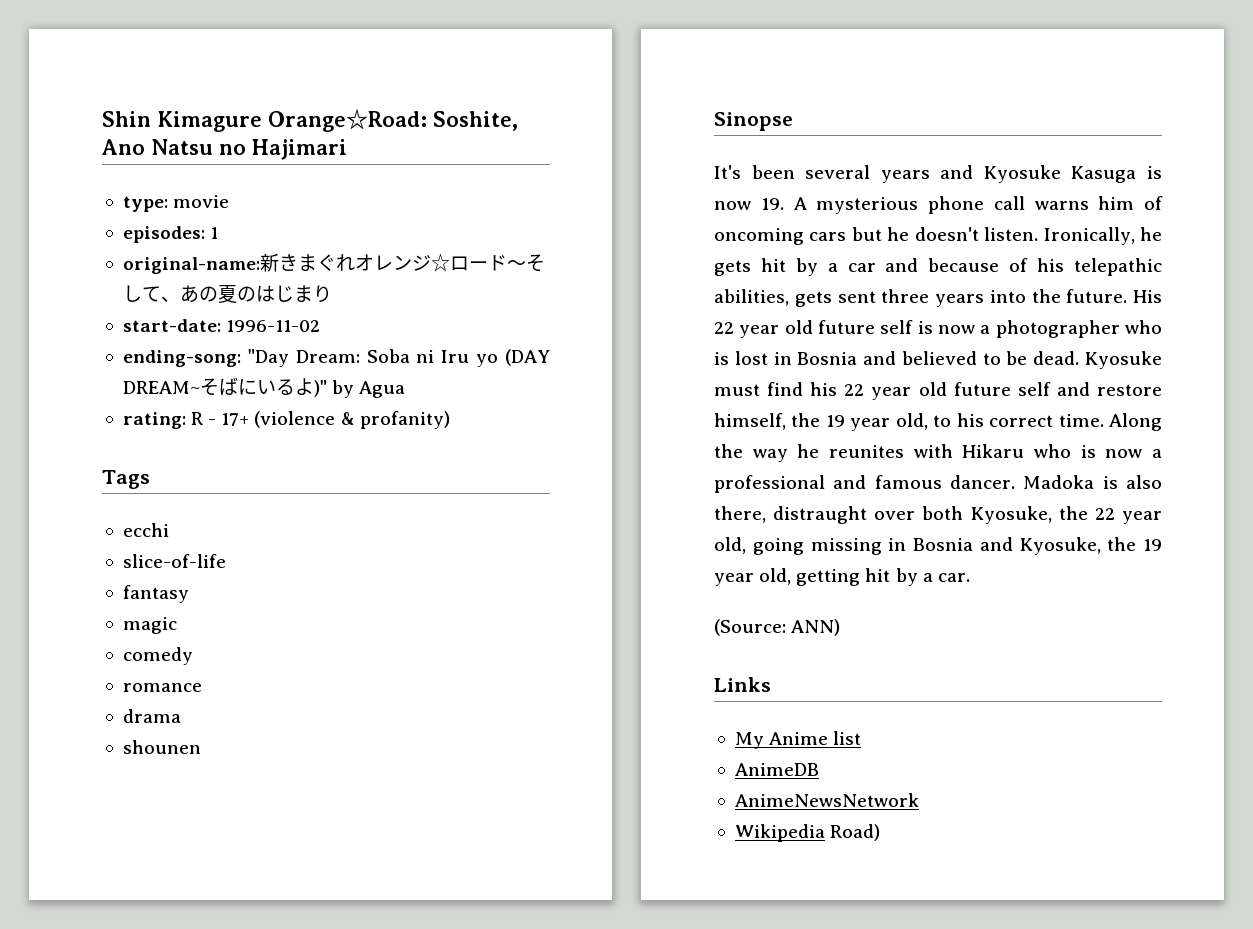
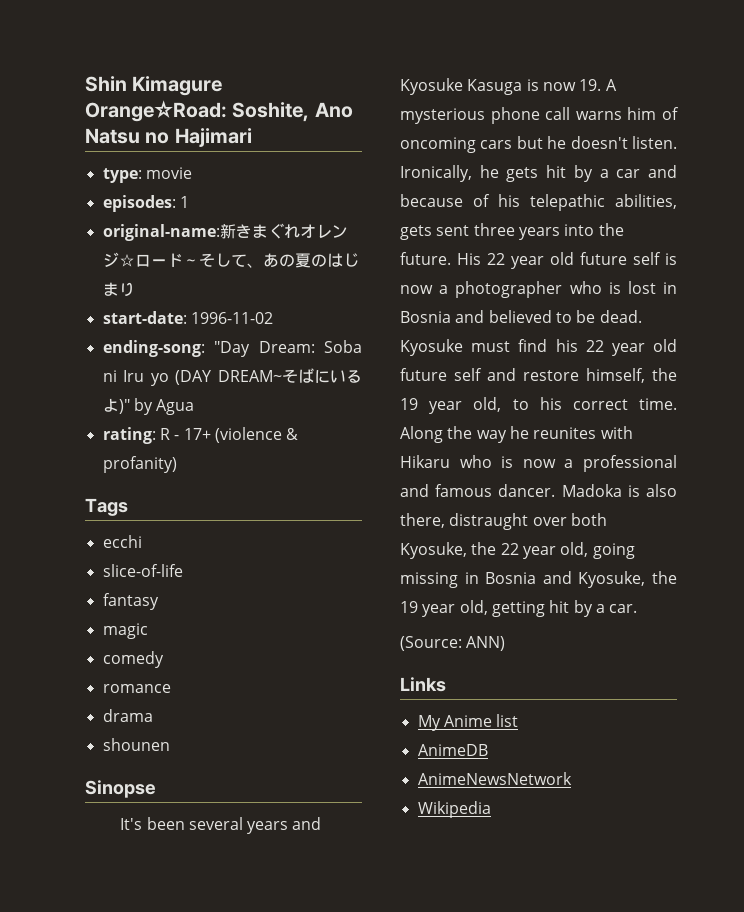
- Wikipedia Road)
+ Wikipedia

